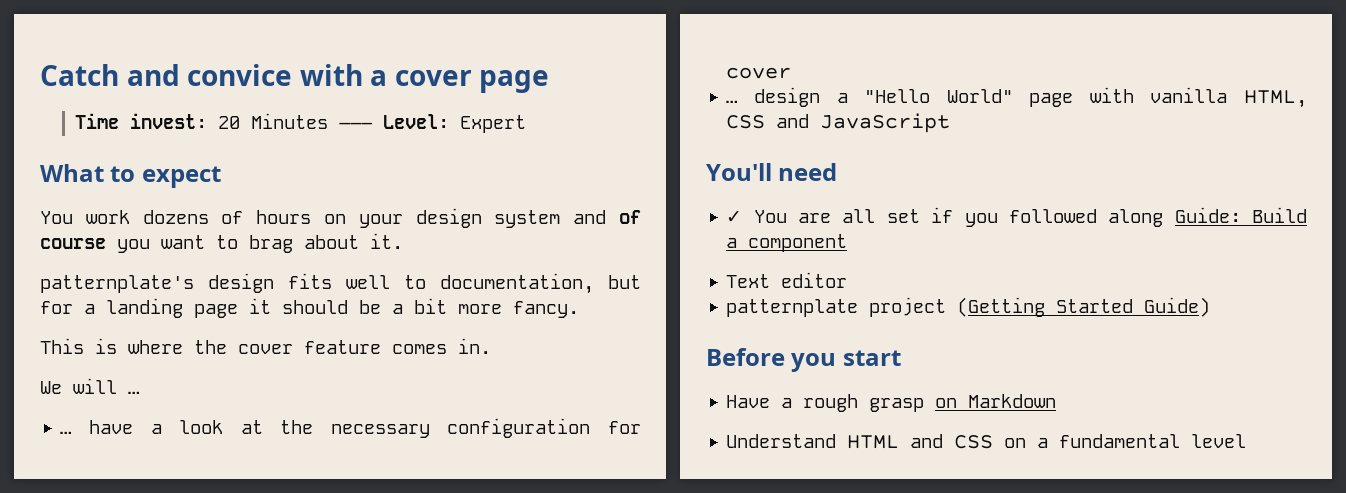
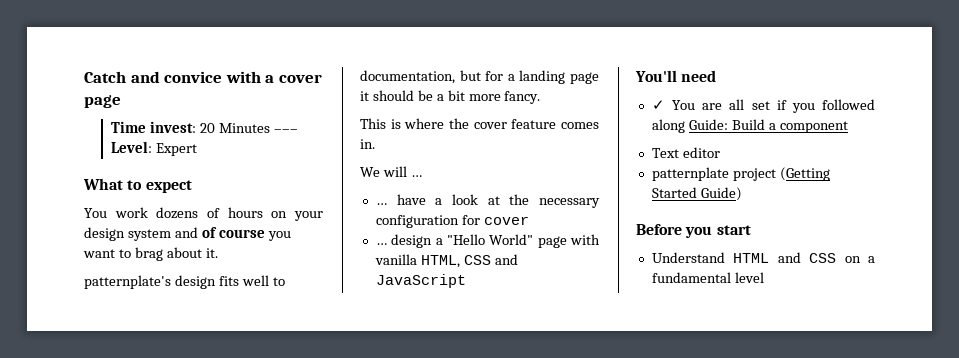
- Have a rough grasp on Markdown

